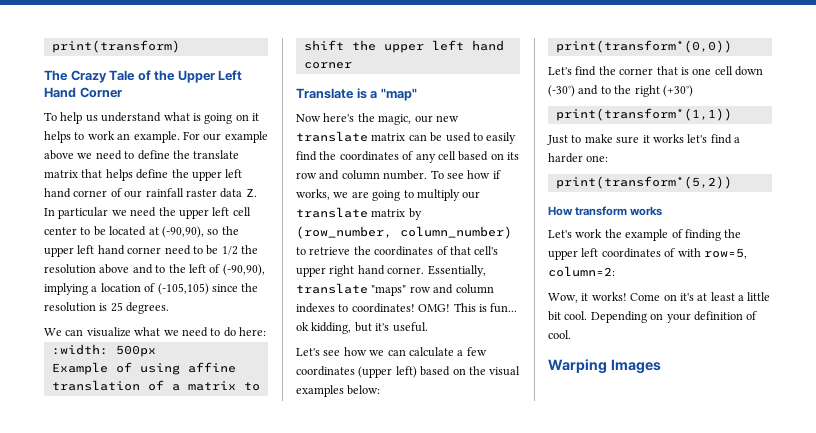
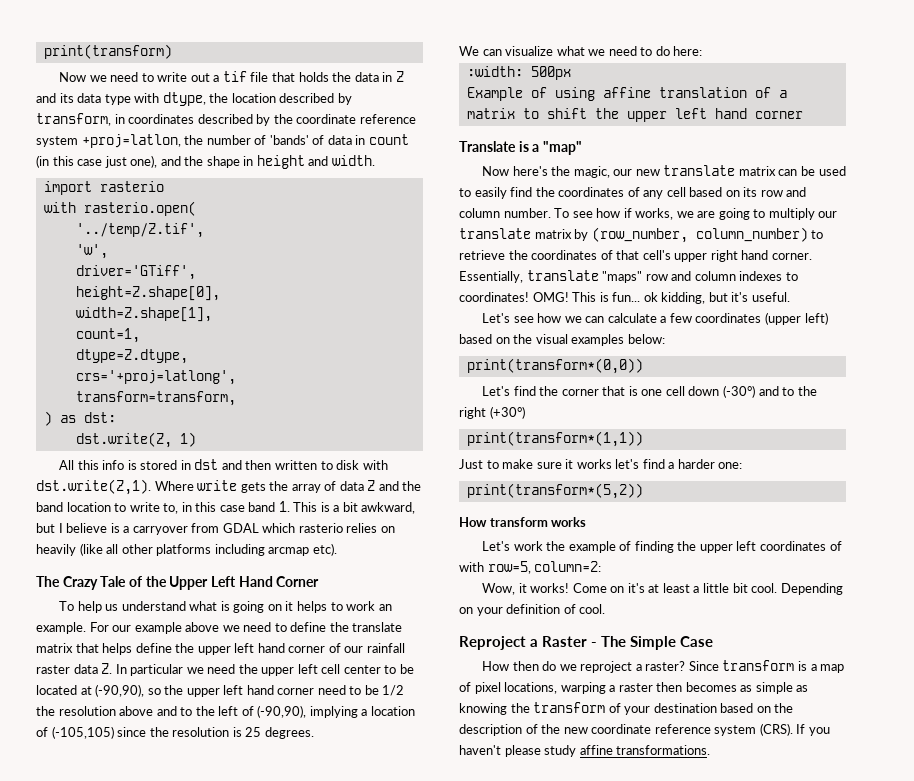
+ Now we need to write out a tif file that holds the data in Z and its data type with dtype, the location described by transform, in coordinates described by the coordinate reference system +proj=latlon, the number of 'bands' of data in count (in this case just one), and the shape in height and width.
+ import rasterio
+ with rasterio.open(
+ '../temp/Z.tif',
+ 'w',
+ driver='GTiff',
+ height=Z.shape[0],
+ width=Z.shape[1],
+ count=1,
+ dtype=Z.dtype,
+ crs='+proj=latlong',
+ transform=transform,
+ ) as dst:
+ dst.write(Z, 1)
+ All this info is stored in dst and then written to disk with dst.write(Z,1). Where write gets the array of data Z and the band location to write to, in this case band 1. This is a bit awkward, but I believe is a carryover from GDAL which rasterio relies on heavily (like all other platforms including arcmap etc).
- Warping Images
+ Reproject a Raster - The Simple Case
+ How then do we reproject a raster? Since transform is a map of pixel locations, warping a raster then becomes as simple as knowing the transform of your destination based on the description of the new coordinate reference system (CRS). If you haven't please study affine transformations.

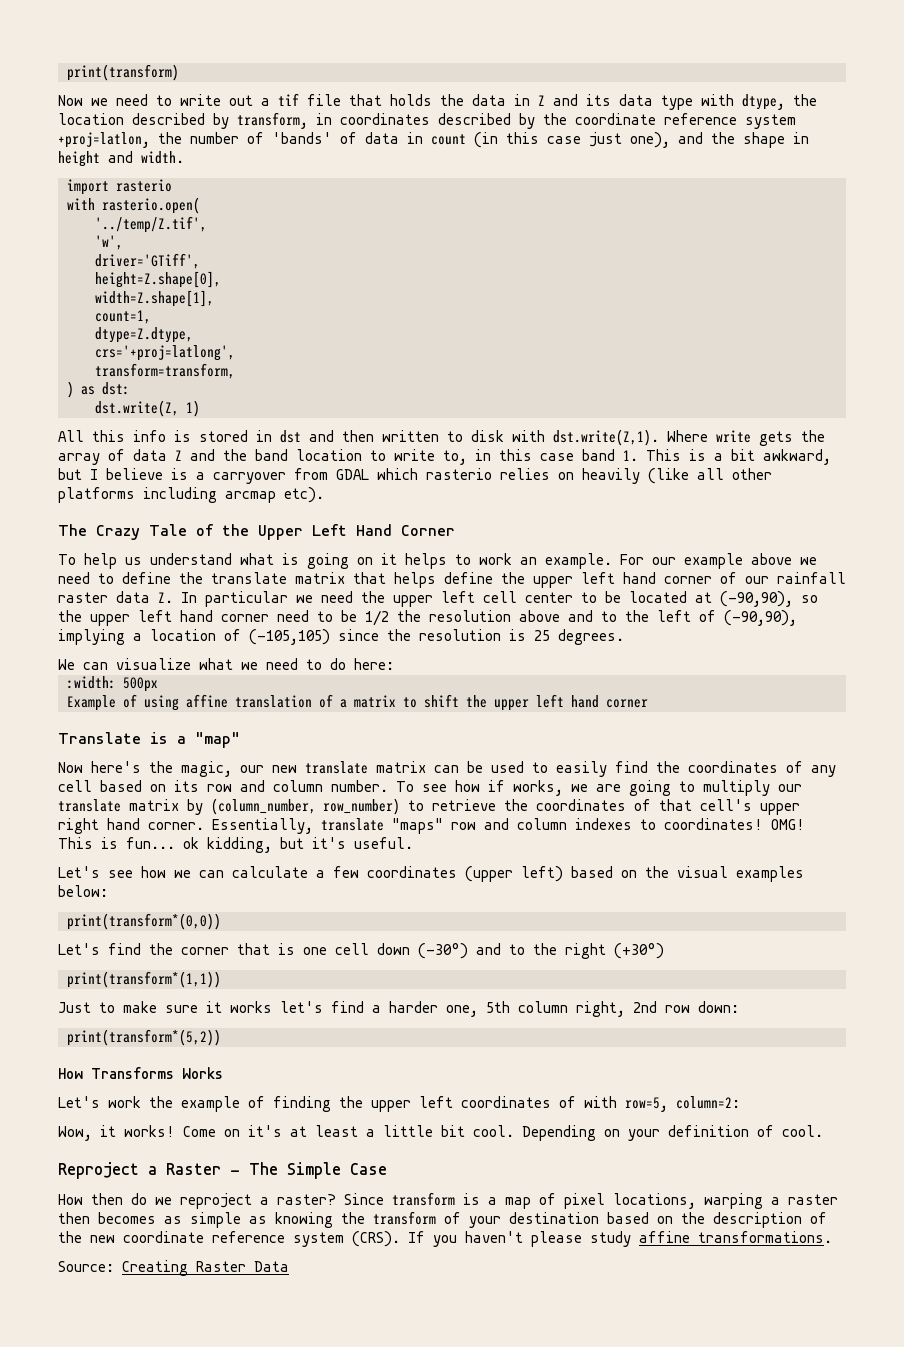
- To see how if works, we are going to multiply our translate matrix by (row_number, column_number) to retrieve the coordinates of that cell's upper right hand corner.
+ To see how if works, we are going to multiply our translate matrix by (column_number, row_number) to retrieve the coordinates of that cell's upper right hand corner.
- Just to make sure it works let's find a harder one:
+ Just to make sure it works let's find a harder one, 5th column right, 2nd row down:
- How transform works
+ How Transforms Works
+ Source: Creating Raster Data

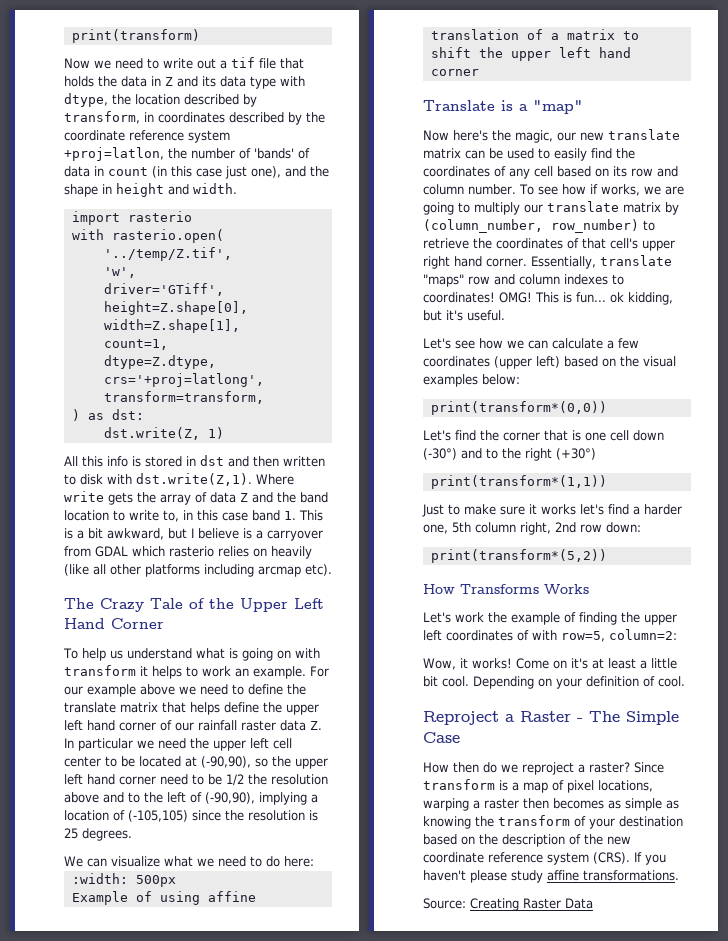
- To help us understand what is going on it helps to work an example.
+ To help us understand what is going on with transform it helps to work an example.

